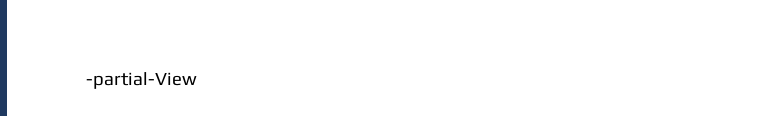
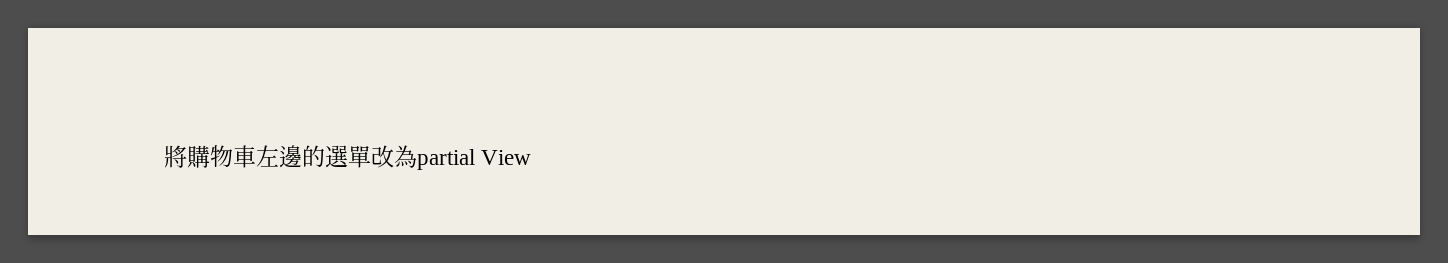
- -partial-View
+ 將購物車左邊的選單改為partial View

